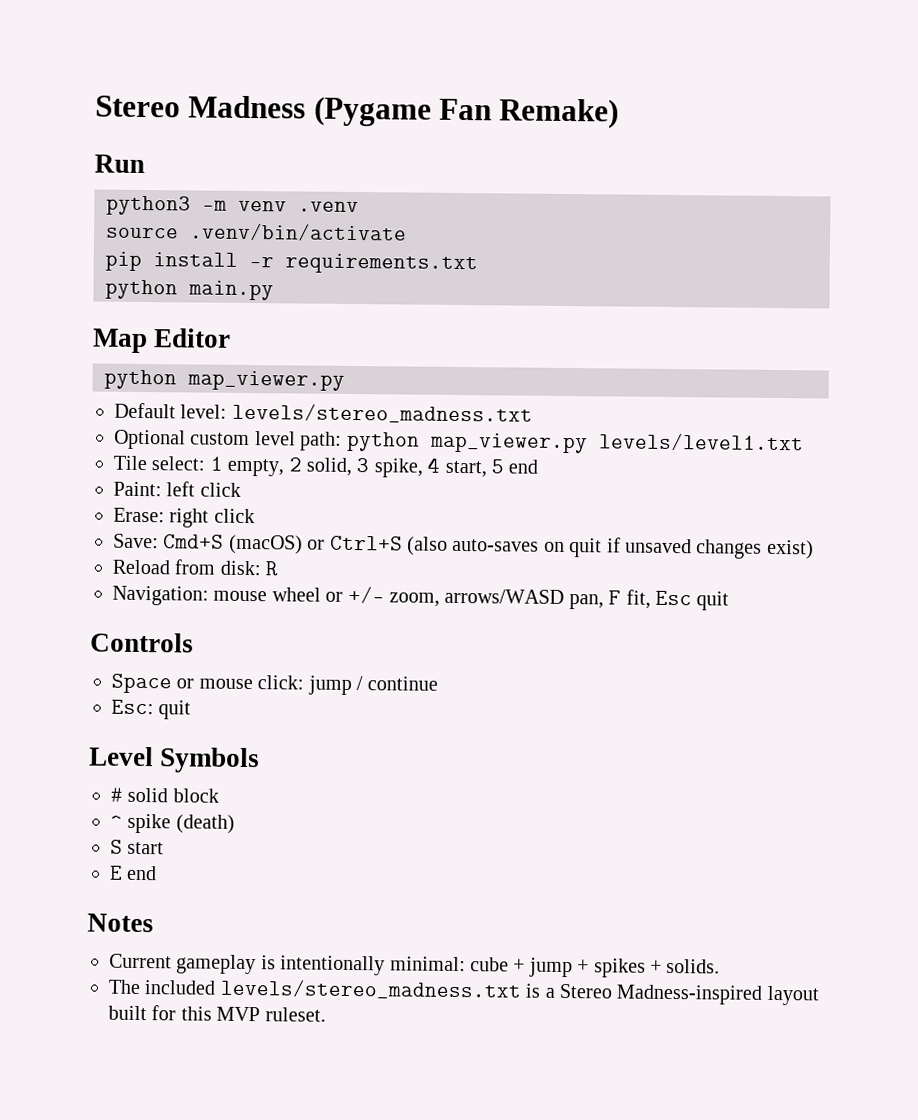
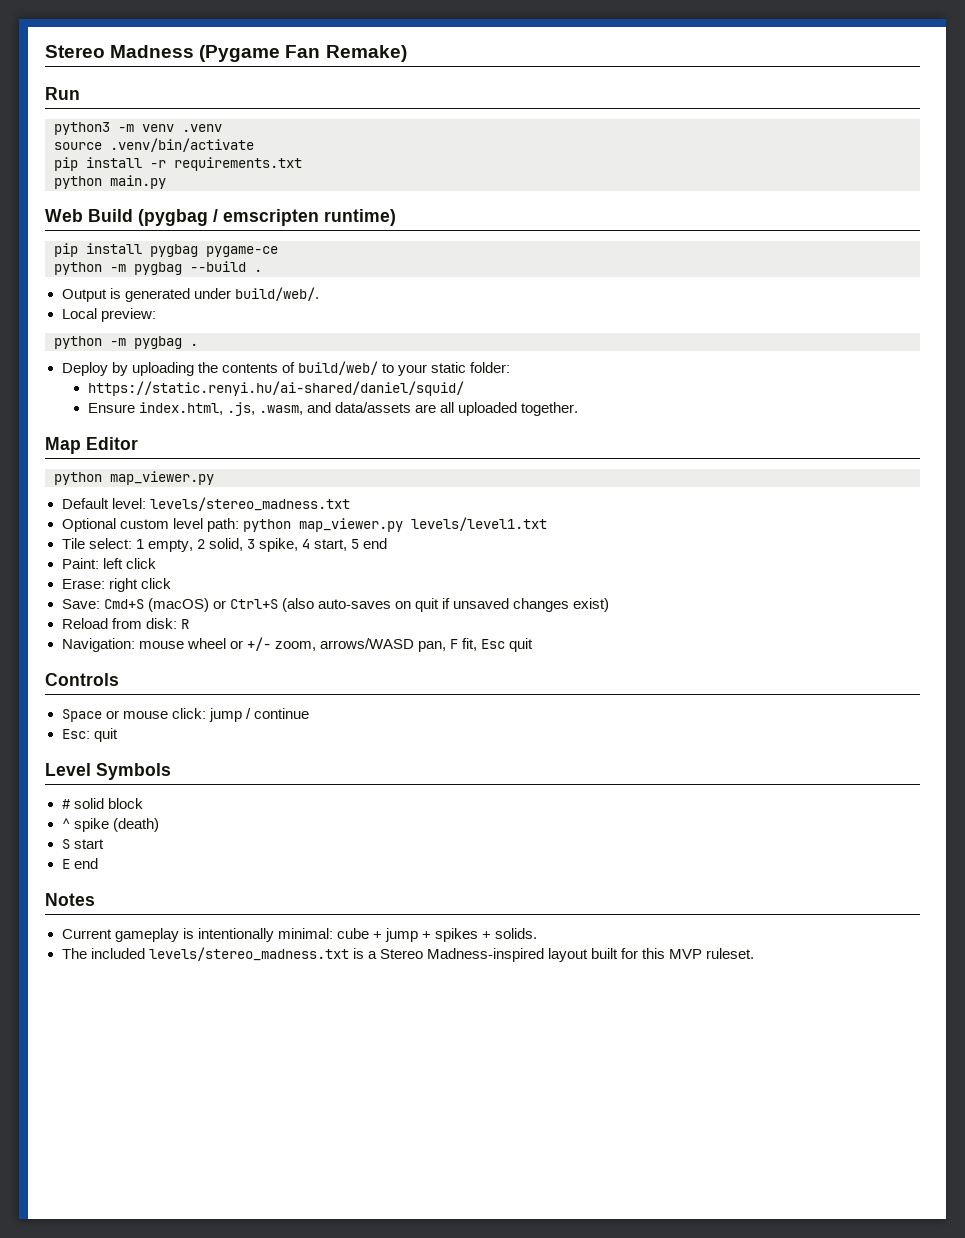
+ Web Build (pygbag / emscripten runtime)
+ pip install pygbag pygame-ce
+ python -m pygbag --build .
+ Output is generated under build/web/.
+ Local preview:
+ python -m pygbag .
+ Deploy by uploading the contents of build/web/ to your static folder:
+ https://static.renyi.hu/ai-shared/daniel/squid/
+ Ensure index.html, .js, .wasm, and data/assets are all uploaded together.

